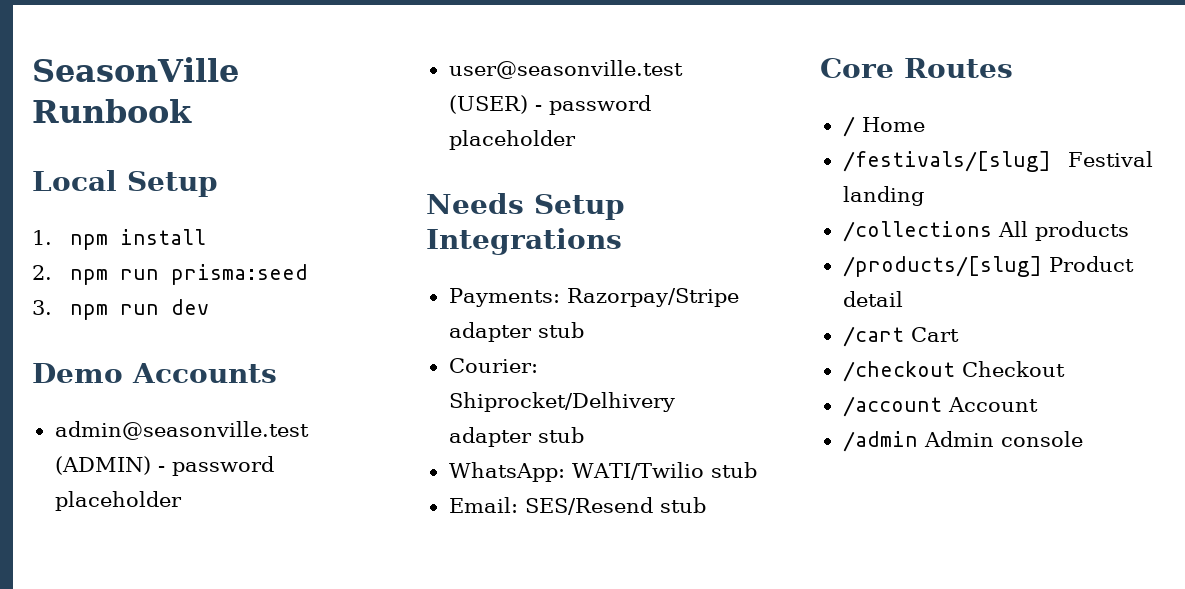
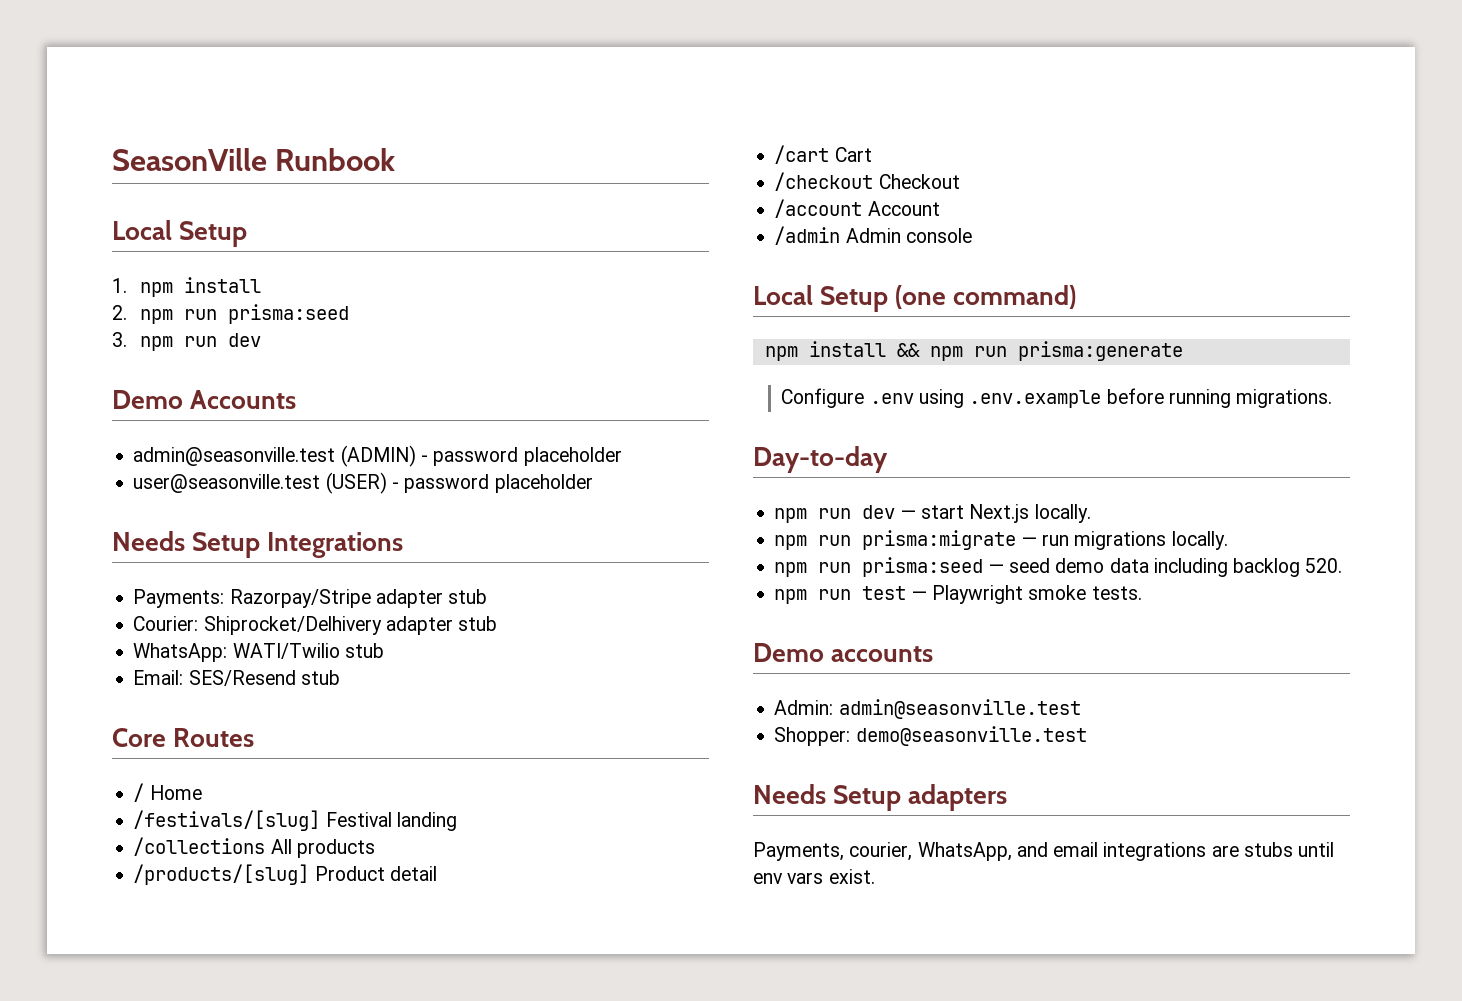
+ Local Setup (one command)
+ npm install && npm run prisma:generate
+ Configure .env using .env.example before running migrations.
+ Day-to-day
+ npm run dev — start Next.js locally.
+ npm run prisma:migrate — run migrations locally.
+ npm run prisma:seed — seed demo data including backlog 520.
+ npm run test — Playwright smoke tests.
+ Demo accounts
+ Admin: admin@seasonville.test
+ Shopper: demo@seasonville.test
+ Needs Setup adapters
+ Payments, courier, WhatsApp, and email integrations are stubs until env vars exist.

